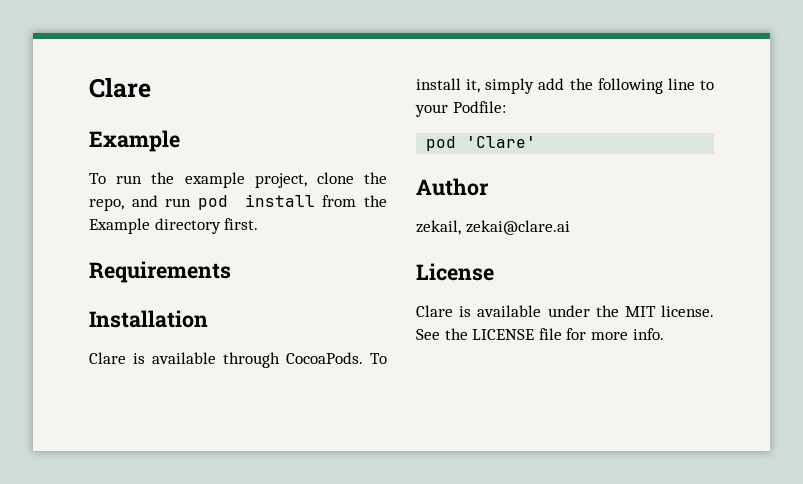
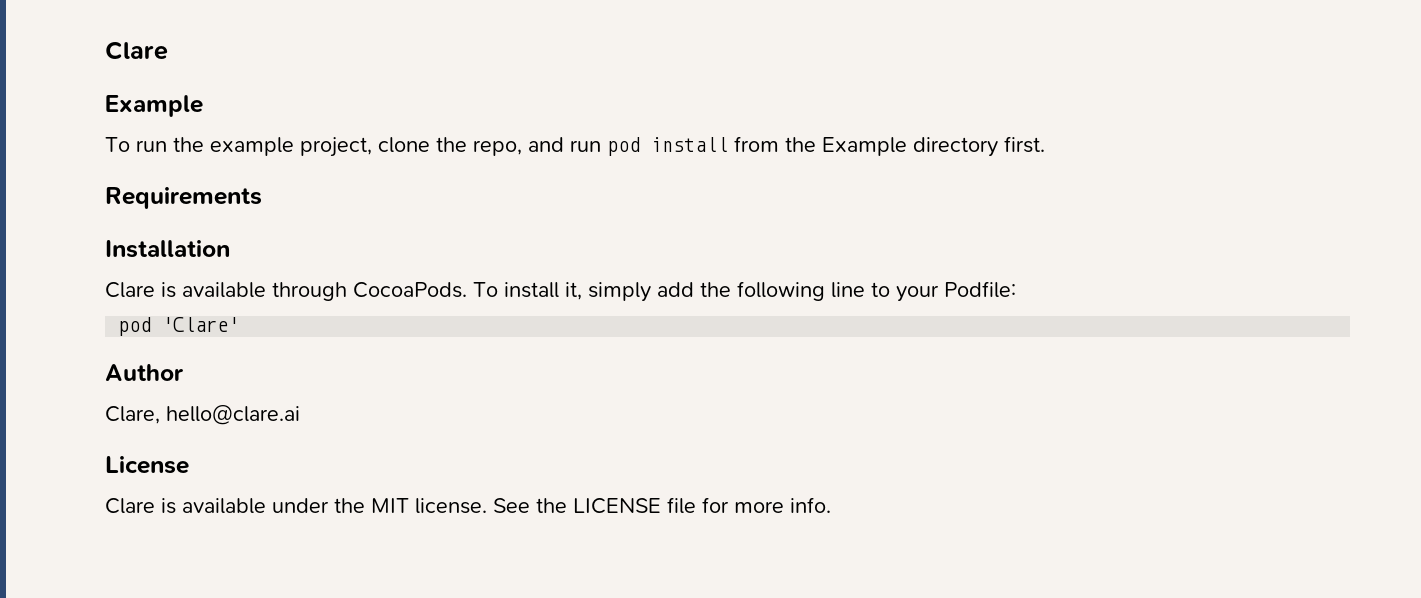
- zekail, zekai@clare.ai
+ Clare, hello@clare.ai

